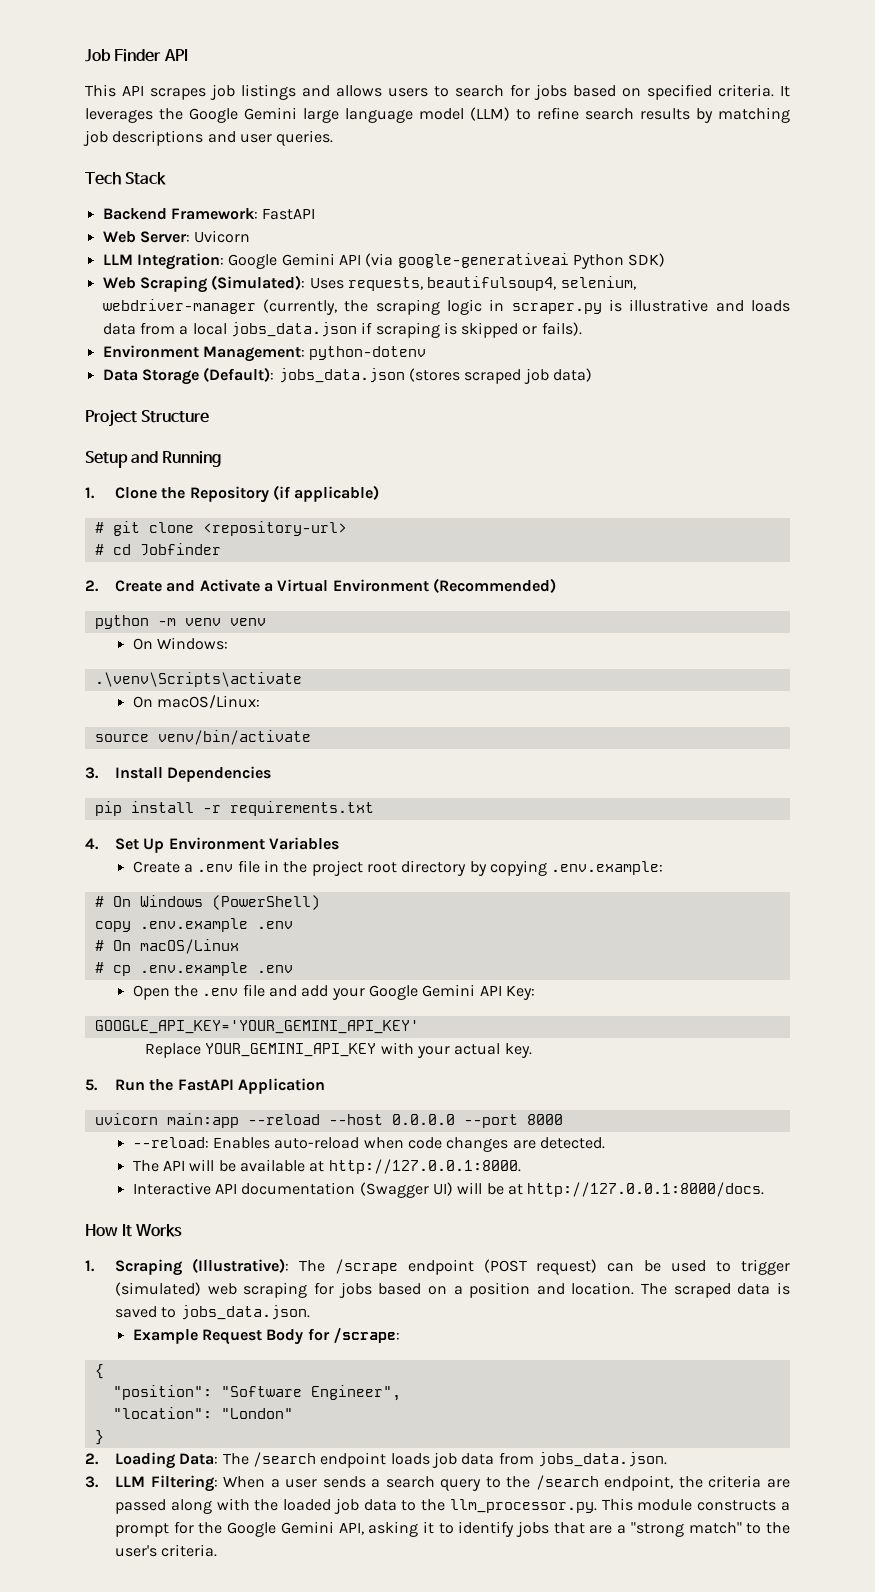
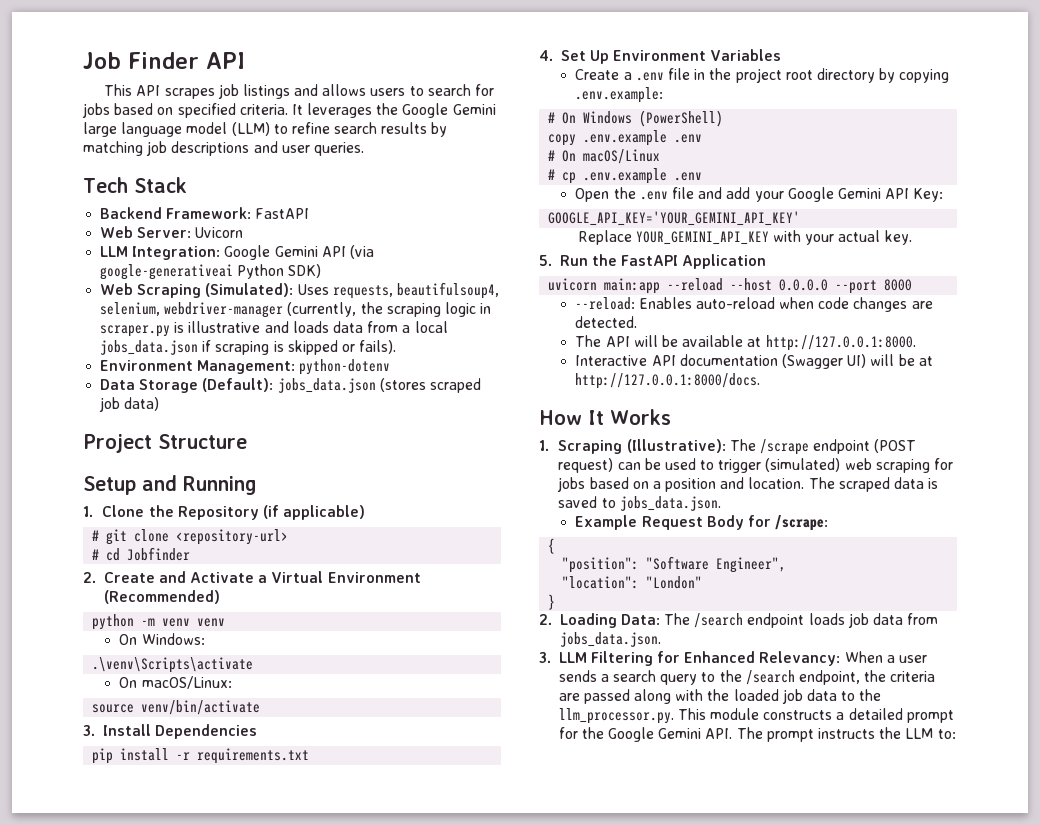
- 3. LLM Filtering: When a user sends a search query to the /search endpoint, the criteria are passed along with the loaded job data to the llm_processor.py. This module constructs a prompt for the Google Gemini API, asking it to identify jobs that are a "strong match" to the user's criteria.
+ 3. LLM Filtering for Enhanced Relevancy: When a user sends a search query to the /search endpoint, the criteria are passed along with the loaded job data to the llm_processor.py. This module constructs a detailed prompt for the Google Gemini API. The prompt instructs the LLM to:

